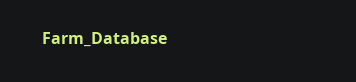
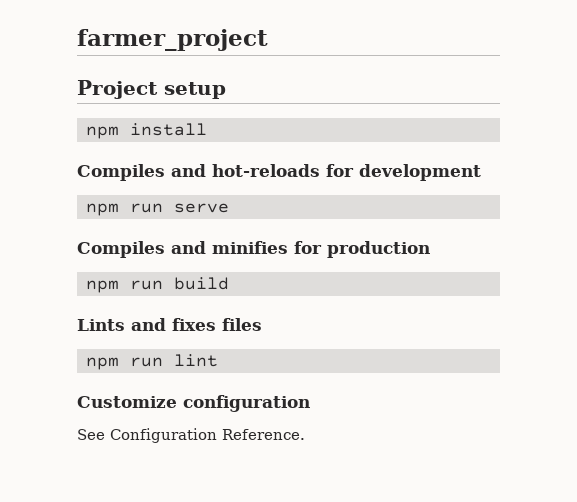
- Farm_Database
+ farmer_project
+ Project setup
+ npm install
+ Compiles and hot-reloads for development
+ npm run serve
+ Compiles and minifies for production
+ npm run build
+ Lints and fixes files
+ npm run lint
+ Customize configuration
+ See Configuration Reference.

